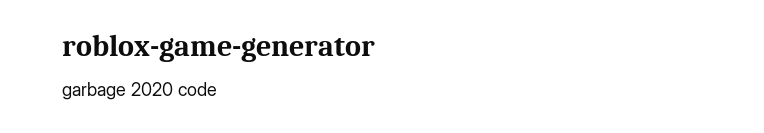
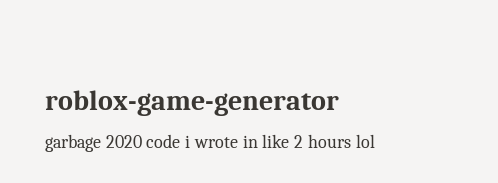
- garbage 2020 code
+ garbage 2020 code i wrote in like 2 hours lol

